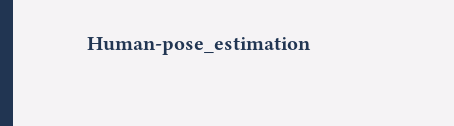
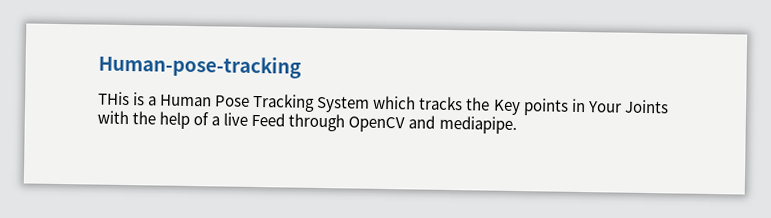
- Human-pose_estimation
+ Human-pose-tracking
+ THis is a Human Pose Tracking System which tracks the Key points in Your Joints with the help of a live Feed through OpenCV and mediapipe.

